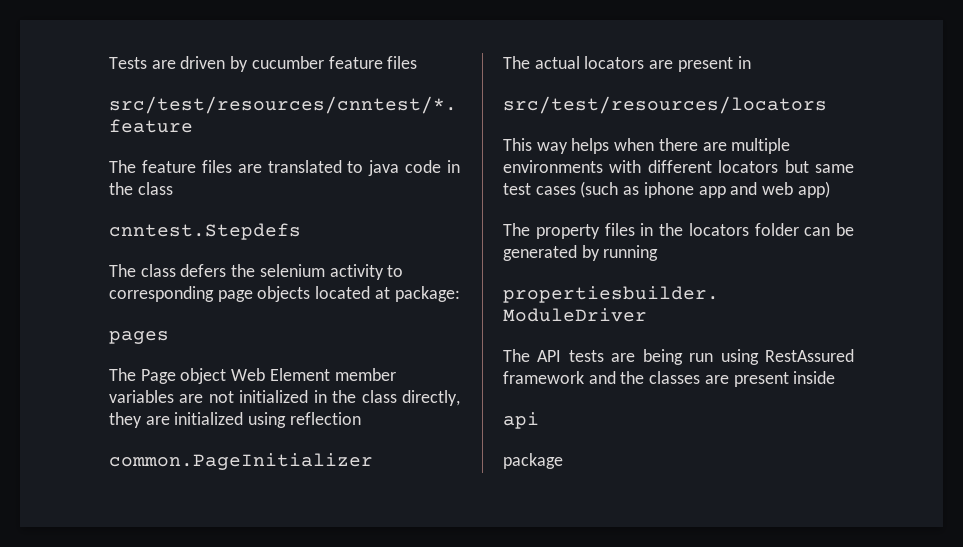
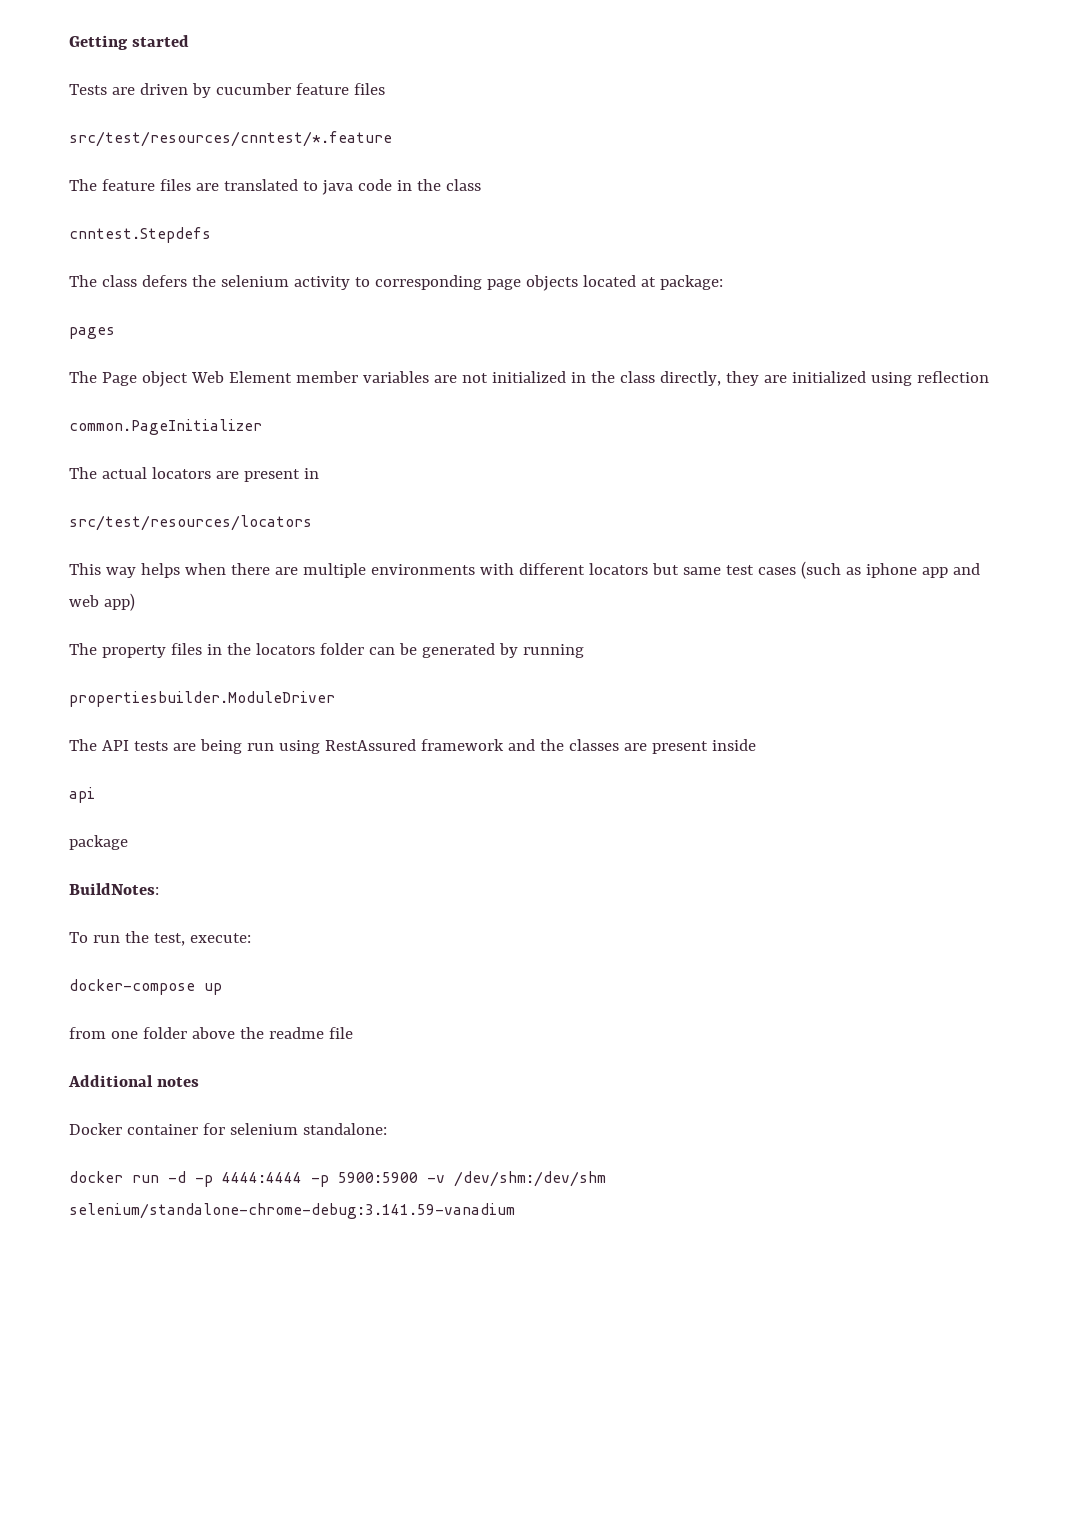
+ Getting started
+ BuildNotes:
+ To run the test, execute:
+ docker-compose up
+ from one folder above the readme file
+ Additional notes
+ Docker container for selenium standalone:
+ docker run -d -p 4444:4444 -p 5900:5900 -v /dev/shm:/dev/shm selenium/standalone-chrome-debug:3.141.59-vanadium

